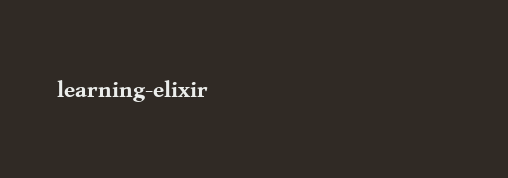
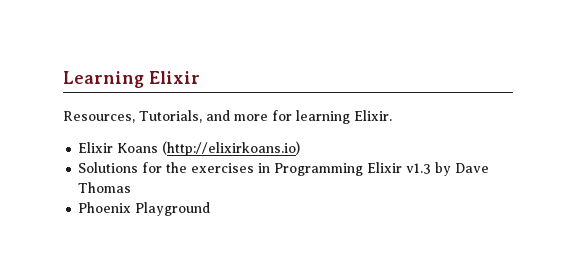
- learning-elixir
+ Learning Elixir
+ Resources, Tutorials, and more for learning Elixir.
+ Elixir Koans (http://elixirkoans.io)
+ Solutions for the exercises in Programming Elixir v1.3 by Dave Thomas
+ Phoenix Playground

